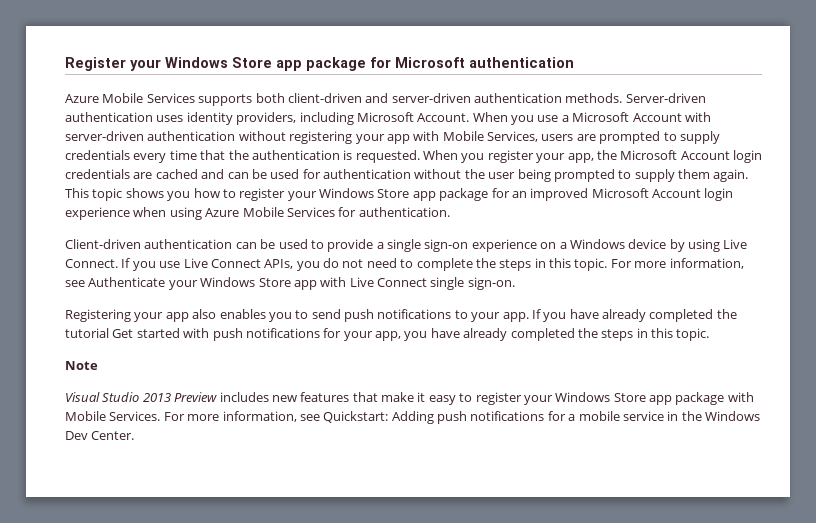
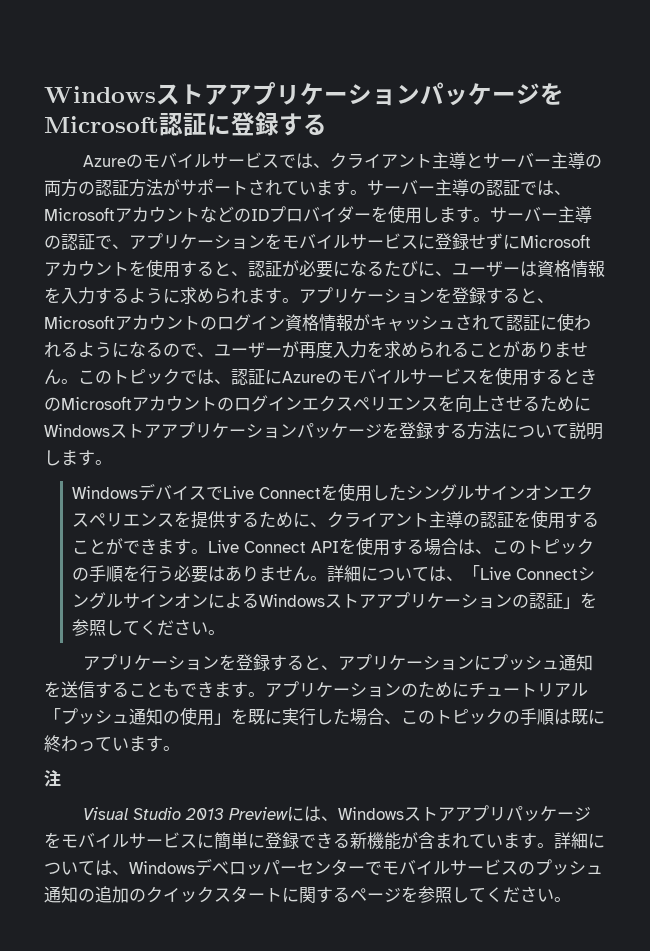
- Register your Windows Store app package for Microsoft authentication
- Azure Mobile Services supports both client-driven and server-driven authentication methods. Server-driven authentication uses identity providers, including Microsoft Account. When you use a Microsoft Account with server-driven authentication without registering your app with Mobile Services, users are prompted to supply credentials every time that the authentication is requested. When you register your app, the Microsoft Account login credentials are cached and can be used for authentication without the user being prompted to supply them again. This topic shows you how to register your Windows Store app package for an improved Microsoft Account login experience when using Azure Mobile Services for authentication.
- Client-driven authentication can be used to provide a single sign-on experience on a Windows device by using Live Connect. If you use Live Connect APIs, you do not need to complete the steps in this topic. For more information, see Authenticate your Windows Store app with Live Connect single sign-on.
- Registering your app also enables you to send push notifications to your app. If you have already completed the tutorial Get started with push notifications for your app, you have already completed the steps in this topic.
- Note
- Visual Studio 2013 Preview includes new features that make it easy to register your Windows Store app package with Mobile Services. For more information, see Quickstart: Adding push notifications for a mobile service in the Windows Dev Center.
+ WindowsストアアプリケーションパッケージをMicrosoft認証に登録する
+ Azureのモバイルサービスでは、クライアント主導とサーバー主導の両方の認証方法がサポートされています。サーバー主導の認証では、MicrosoftアカウントなどのIDプロバイダーを使用します。サーバー主導の認証で、アプリケーションをモバイルサービスに登録せずにMicrosoftアカウントを使用すると、認証が必要になるたびに、ユーザーは資格情報を入力するように求められます。アプリケーションを登録すると、Microsoftアカウントのログイン資格情報がキャッシュされて認証に使われるようになるので、ユーザーが再度入力を求められることがありません。このトピックでは、認証にAzureのモバイルサービスを使用するときのMicrosoftアカウントのログインエクスペリエンスを向上させるためにWindowsストアアプリケーションパッケージを登録する方法について説明します。
+ WindowsデバイスでLive Connectを使用したシングルサインオンエクスペリエンスを提供するために、クライアント主導の認証を使用することができます。Live Connect APIを使用する場合は、このトピックの手順を行う必要はありません。詳細については、「Live ConnectシングルサインオンによるWindowsストアアプリケーションの認証」を参照してください。
+ アプリケーションを登録すると、アプリケーションにプッシュ通知を送信することもできます。アプリケーションのためにチュートリアル「プッシュ通知の使用」を既に実行した場合、このトピックの手順は既に終わっています。
+ 注
+ Visual Studio 2013 Previewには、Windowsストアアプリパッケージをモバイルサービスに簡単に登録できる新機能が含まれています。詳細については、Windowsデベロッパーセンターでモバイルサービスのプッシュ通知の追加のクイックスタートに関するページを参照してください。

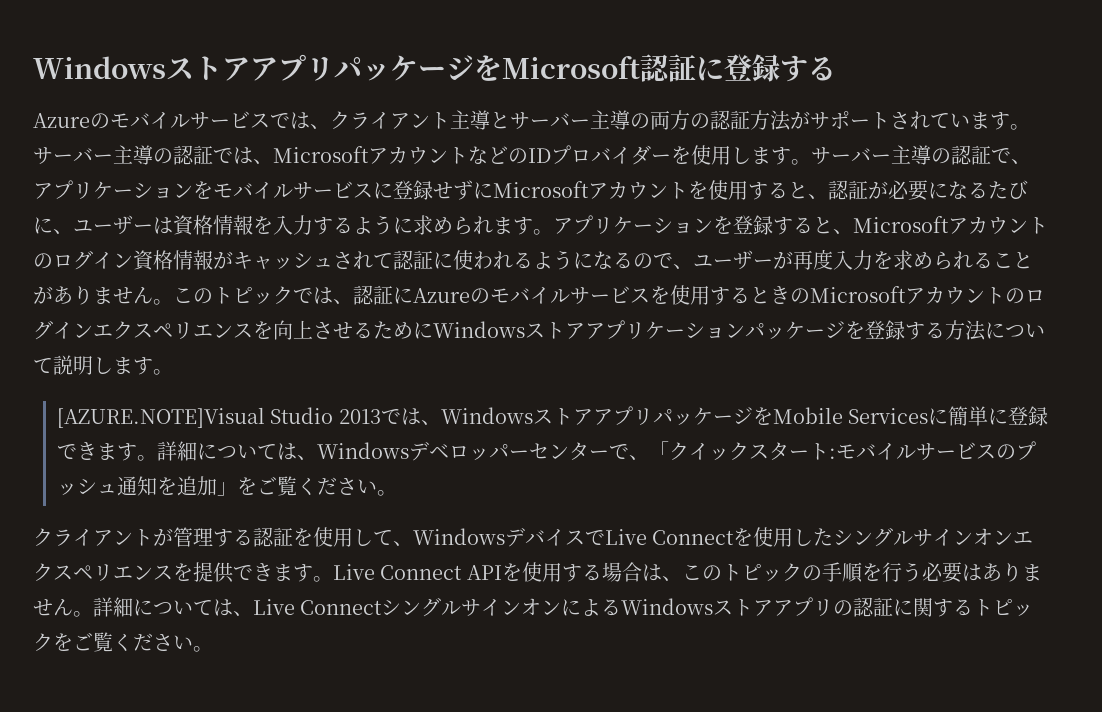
- WindowsストアアプリケーションパッケージをMicrosoft認証に登録する
+ WindowsストアアプリパッケージをMicrosoft認証に登録する
- WindowsデバイスでLive Connectを使用したシングルサインオンエクスペリエンスを提供するために、クライアント主導の認証を使用することができます。
+ [AZURE.NOTE]Visual Studio 2013では、WindowsストアアプリパッケージをMobile Servicesに簡単に登録できます。詳細については、Windowsデベロッパーセンターで、「クイックスタート:モバイルサービスのプッシュ通知を追加」をご覧ください。
+ クライアントが管理する認証を使用して、WindowsデバイスでLive Connectを使用したシングルサインオンエクスペリエンスを提供できます。
- 詳細については、「Live ConnectシングルサインオンによるWindowsストアアプリケーションの認証」を参照してください。
- アプリケーションを登録すると、アプリケーションにプッシュ通知を送信することもできます。アプリケーションのためにチュートリアル「プッシュ通知の使用」を既に実行した場合、このトピックの手順は既に終わっています。
- 注
- Visual Studio 2013 Previewには、Windowsストアアプリパッケージをモバイルサービスに簡単に登録できる新機能が含まれています。詳細については、Windowsデベロッパーセンターでモバイルサービスのプッシュ通知の追加のクイックスタートに関するページを参照してください。
+ 詳細については、Live ConnectシングルサインオンによるWindowsストアアプリの認証に関するトピックをご覧ください。

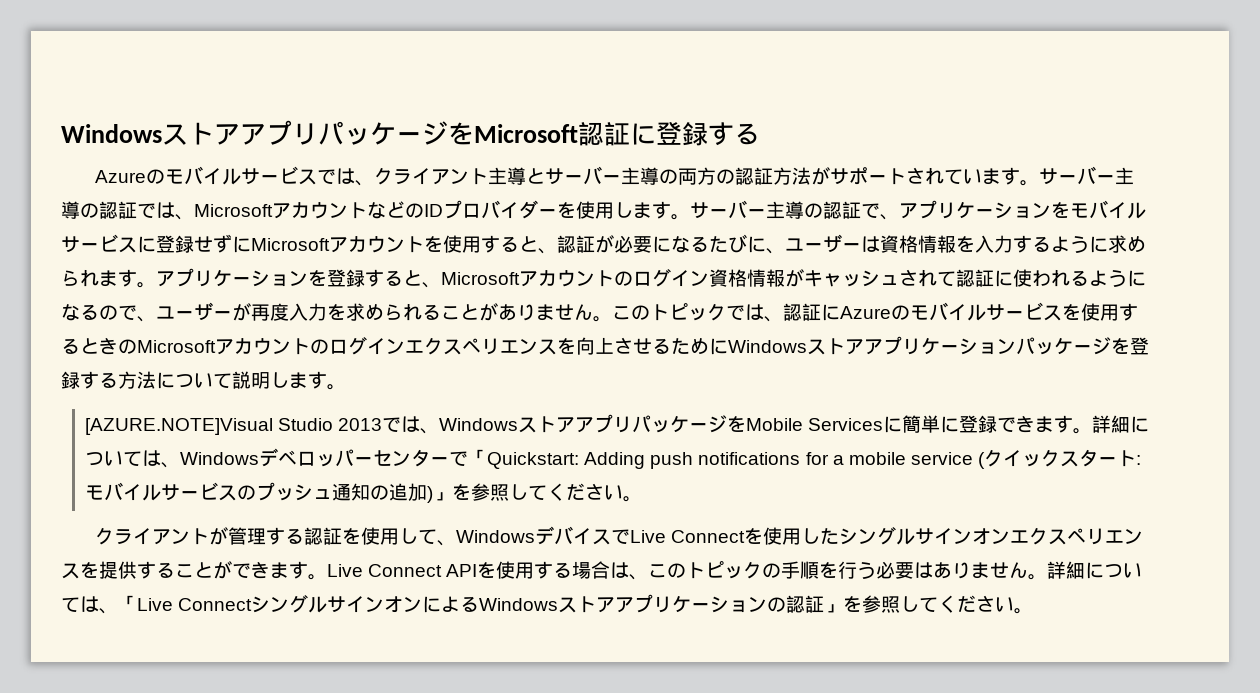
- 詳細については、Windowsデベロッパーセンターで、「クイックスタート:モバイルサービスのプッシュ通知を追加」をご覧ください。
+ 詳細については、Windowsデベロッパーセンターで「Quickstart: Adding push notifications for a mobile service (クイックスタート:モバイルサービスのプッシュ通知の追加)」を参照してください。
- クライアントが管理する認証を使用して、WindowsデバイスでLive Connectを使用したシングルサインオンエクスペリエンスを提供できます。
+ クライアントが管理する認証を使用して、WindowsデバイスでLive Connectを使用したシングルサインオンエクスペリエンスを提供することができます。
- 詳細については、Live ConnectシングルサインオンによるWindowsストアアプリの認証に関するトピックをご覧ください。
+ 詳細については、「Live ConnectシングルサインオンによるWindowsストアアプリケーションの認証」を参照してください。

